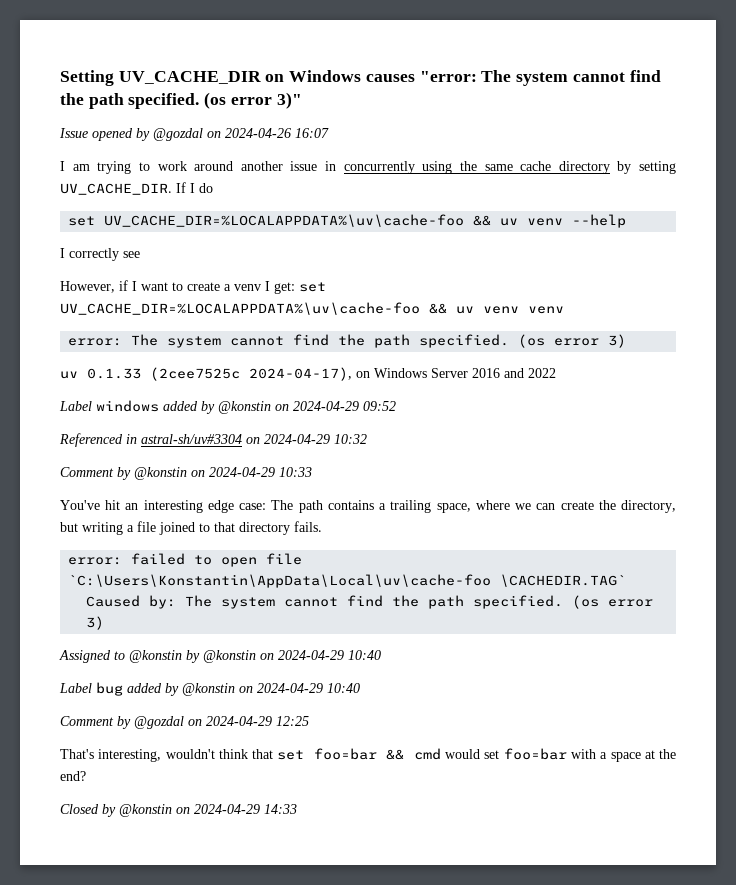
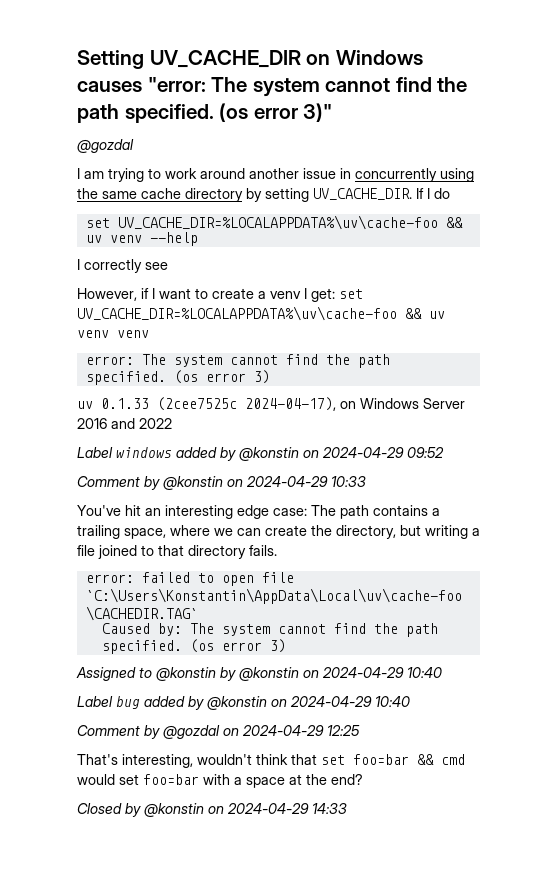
  (os error 3)"
- Issue opened by @gozdal on 2024-04-26 16:07
+ @gozdal
- Referenced in astral-sh/uv#3304 on 2024-04-29 10:32

